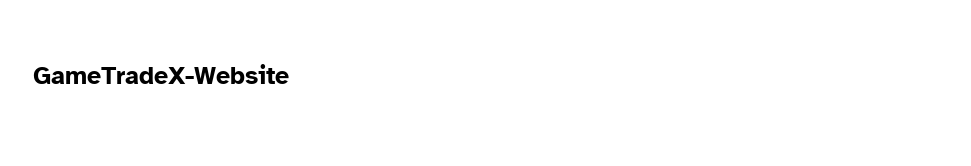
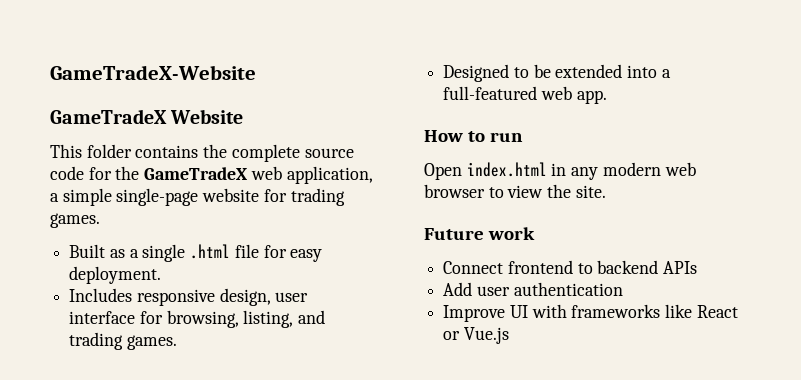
+ GameTradeX Website
+ This folder contains the complete source code for the GameTradeX web application, a simple single-page website for trading games.
+ Built as a single .html file for easy deployment.
+ Includes responsive design, user interface for browsing, listing, and trading games.
+ Designed to be extended into a full-featured web app.
+ How to run
+ Open index.html in any modern web browser to view the site.
+ Future work
+ Connect frontend to backend APIs
+ Add user authentication
+ Improve UI with frameworks like React or Vue.js

